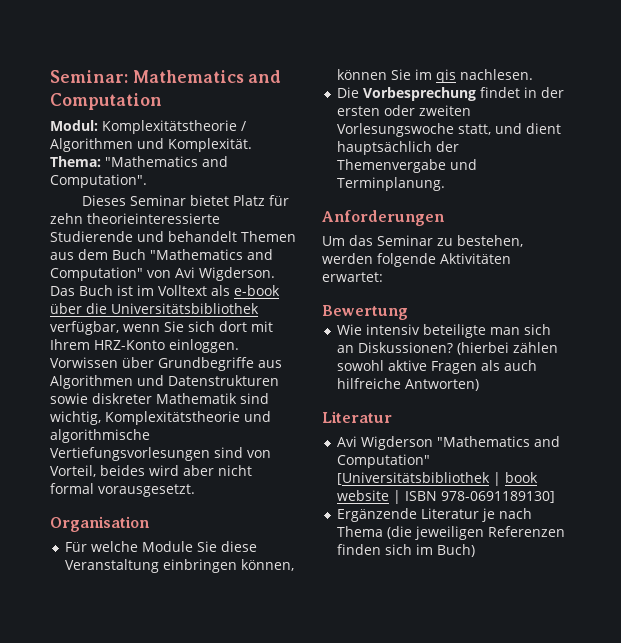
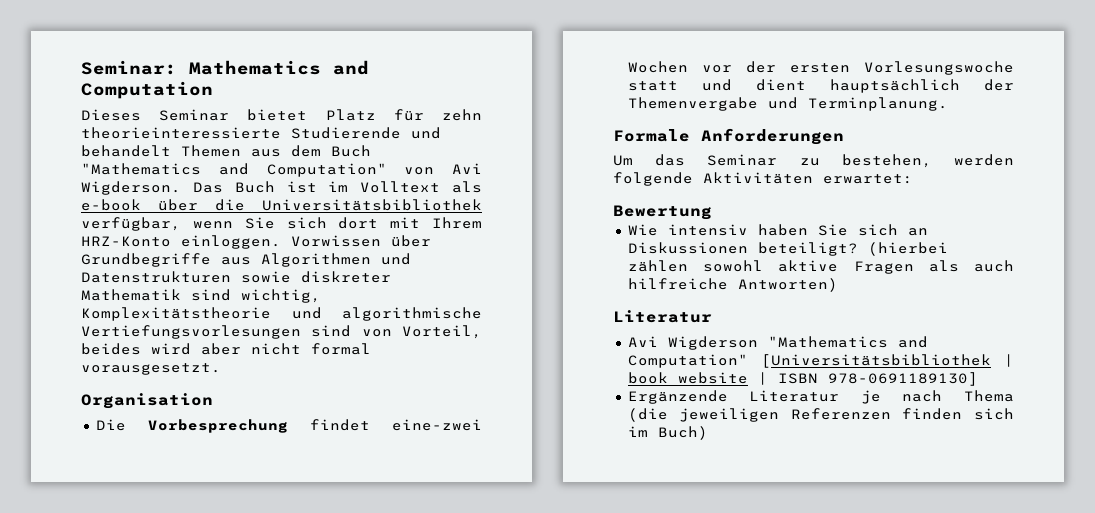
- Modul: Komplexitätstheorie / Algorithmen und Komplexität. Thema: "Mathematics and Computation".
- Für welche Module Sie diese Veranstaltung einbringen können, können Sie im qis nachlesen.
- Die Vorbesprechung findet in der ersten oder zweiten Vorlesungswoche statt, und dient hauptsächlich der Themenvergabe und Terminplanung.
+ Die Vorbesprechung findet eine-zwei Wochen vor der ersten Vorlesungswoche statt und dient hauptsächlich der Themenvergabe und Terminplanung.
- Anforderungen
+ Formale Anforderungen
- Wie intensiv beteiligte man sich an Diskussionen?
+ Wie intensiv haben Sie sich an Diskussionen beteiligt?

